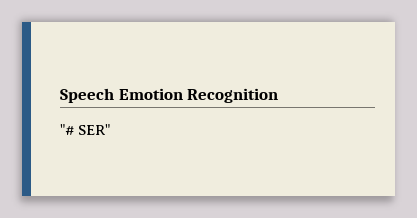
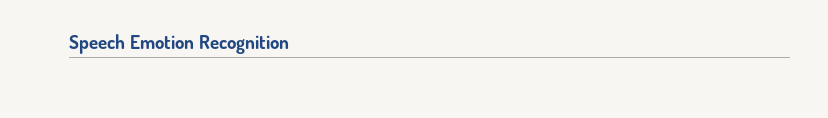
- "# SER"

